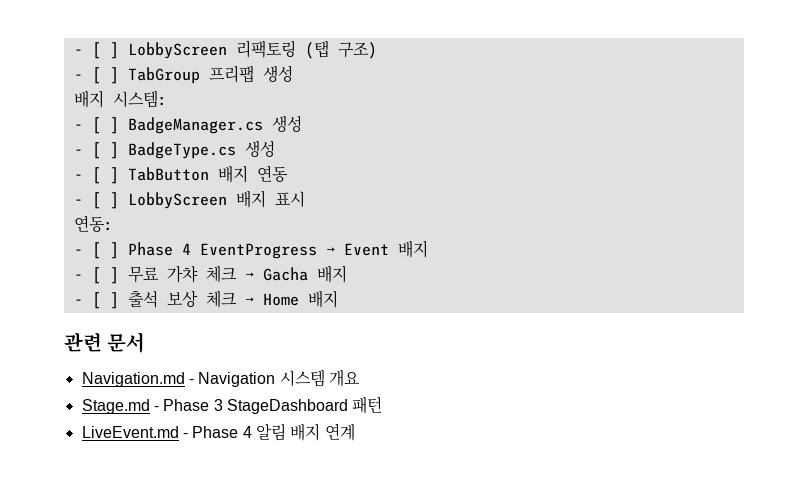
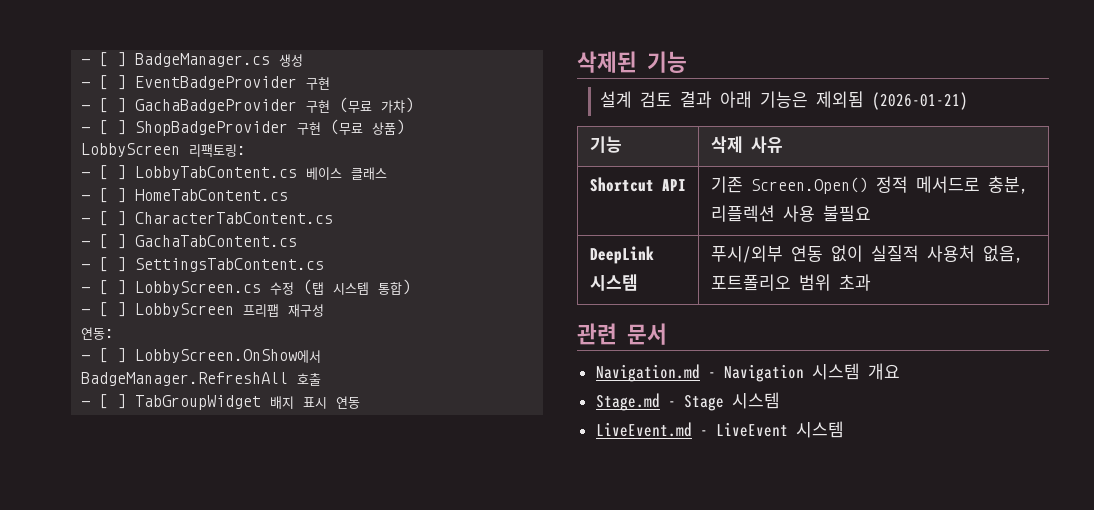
- - [ ] LobbyScreen 리팩토링 (탭 구조)
- - [ ] TabGroup 프리팹 생성
- 배지 시스템:
- - [ ] BadgeType.cs 생성
- - [ ] TabButton 배지 연동
- - [ ] LobbyScreen 배지 표시
+ - [ ] EventBadgeProvider 구현
+ - [ ] GachaBadgeProvider 구현 (무료 가챠)
+ - [ ] ShopBadgeProvider 구현 (무료 상품)
+ LobbyScreen 리팩토링:
+ - [ ] LobbyTabContent.cs 베이스 클래스
+ - [ ] HomeTabContent.cs
+ - [ ] CharacterTabContent.cs
+ - [ ] GachaTabContent.cs
+ - [ ] SettingsTabContent.cs
+ - [ ] LobbyScreen.cs 수정 (탭 시스템 통합)
+ - [ ] LobbyScreen 프리팹 재구성
- - [ ] Phase 4 EventProgress → Event 배지
- - [ ] 무료 가챠 체크 → Gacha 배지
- - [ ] 출석 보상 체크 → Home 배지
+ - [ ] LobbyScreen.OnShow에서 BadgeManager.RefreshAll 호출
+ - [ ] TabGroupWidget 배지 표시 연동
+ 삭제된 기능
+ 설계 검토 결과 아래 기능은 제외됨 (2026-01-21)
+ 기능 | 삭제 사유
+ Shortcut API | 기존 Screen.Open() 정적 메서드로 충분, 리플렉션 사용 불필요
+ DeepLink 시스템 | 푸시/외부 연동 없이 실질적 사용처 없음, 포트폴리오 범위 초과
- Stage.md - Phase 3 StageDashboard 패턴
- LiveEvent.md - Phase 4 알림 배지 연계
+ Stage.md - Stage 시스템
+ LiveEvent.md - LiveEvent 시스템

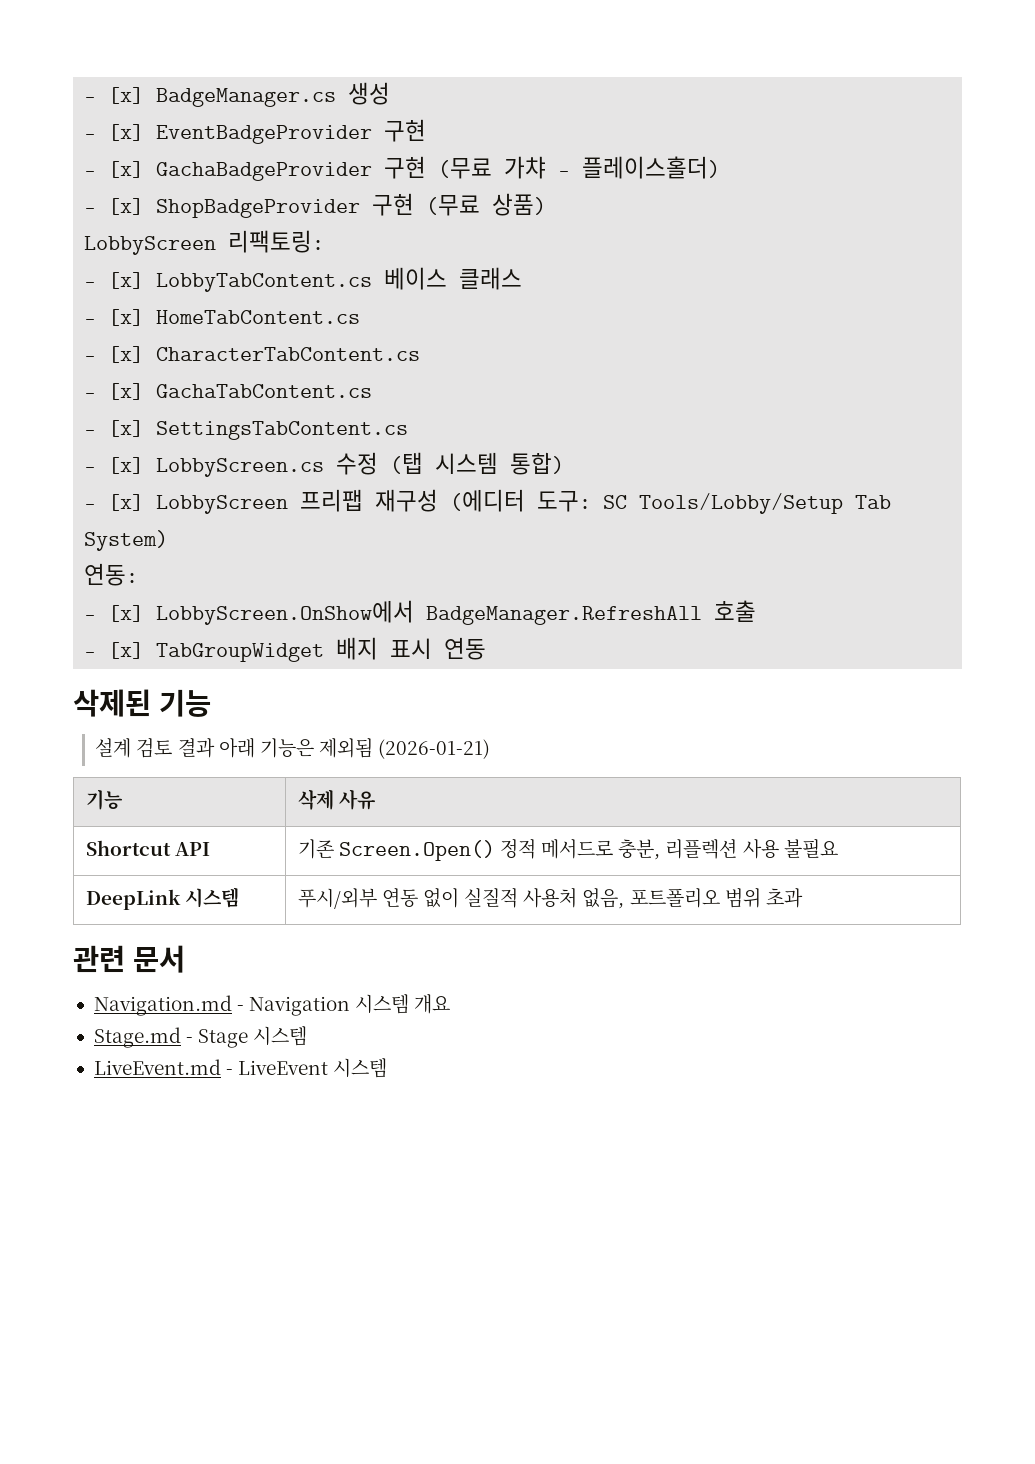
- - [ ] BadgeManager.cs 생성
+ - [x] BadgeManager.cs 생성
- - [ ] EventBadgeProvider 구현
+ - [x] EventBadgeProvider 구현
- - [ ] GachaBadgeProvider 구현 (무료 가챠)
- - [ ] ShopBadgeProvider 구현 (무료 상품)
+ - [x] GachaBadgeProvider 구현 (무료 가챠 - 플레이스홀더)
+ - [x] ShopBadgeProvider 구현 (무료 상품)
- - [ ] LobbyTabContent.cs 베이스 클래스
+ - [x] LobbyTabContent.cs 베이스 클래스
- - [ ] HomeTabContent.cs
+ - [x] HomeTabContent.cs
- - [ ] CharacterTabContent.cs
+ - [x] CharacterTabContent.cs
- - [ ] GachaTabContent.cs
+ - [x] GachaTabContent.cs
- - [ ] SettingsTabContent.cs
+ - [x] SettingsTabContent.cs
- - [ ] LobbyScreen.cs 수정 (탭 시스템 통합)
+ - [x] LobbyScreen.cs 수정 (탭 시스템 통합)
- - [ ] LobbyScreen 프리팹 재구성
+ - [x] LobbyScreen 프리팹 재구성 (에디터 도구: SC Tools/Lobby/Setup Tab System)
- - [ ] LobbyScreen.OnShow에서 BadgeManager.RefreshAll 호출
+ - [x] LobbyScreen.OnShow에서 BadgeManager.RefreshAll 호출
- - [ ] TabGroupWidget 배지 표시 연동
+ - [x] TabGroupWidget 배지 표시 연동

